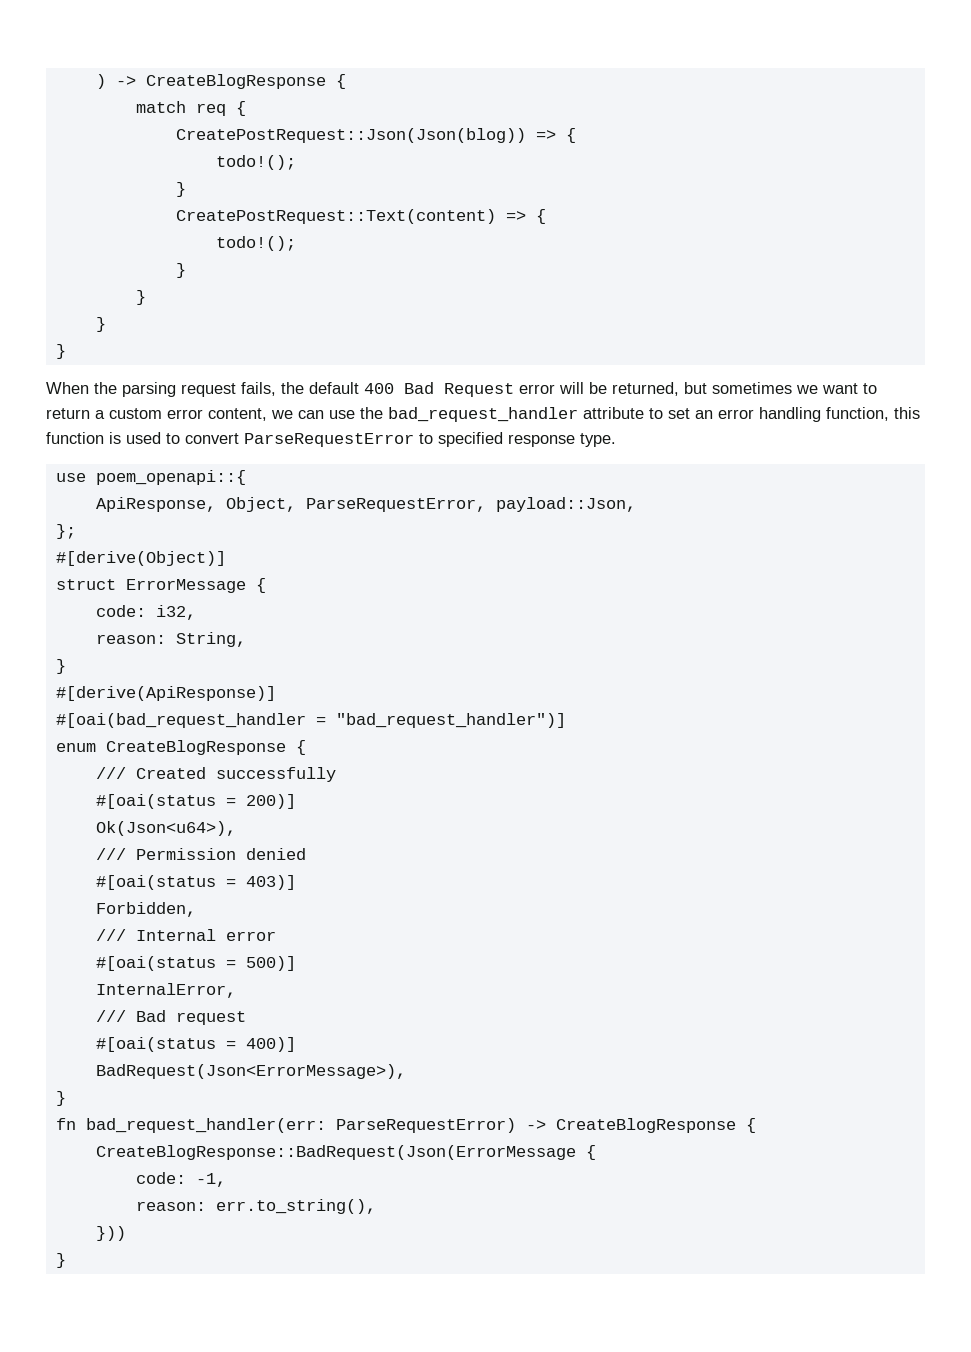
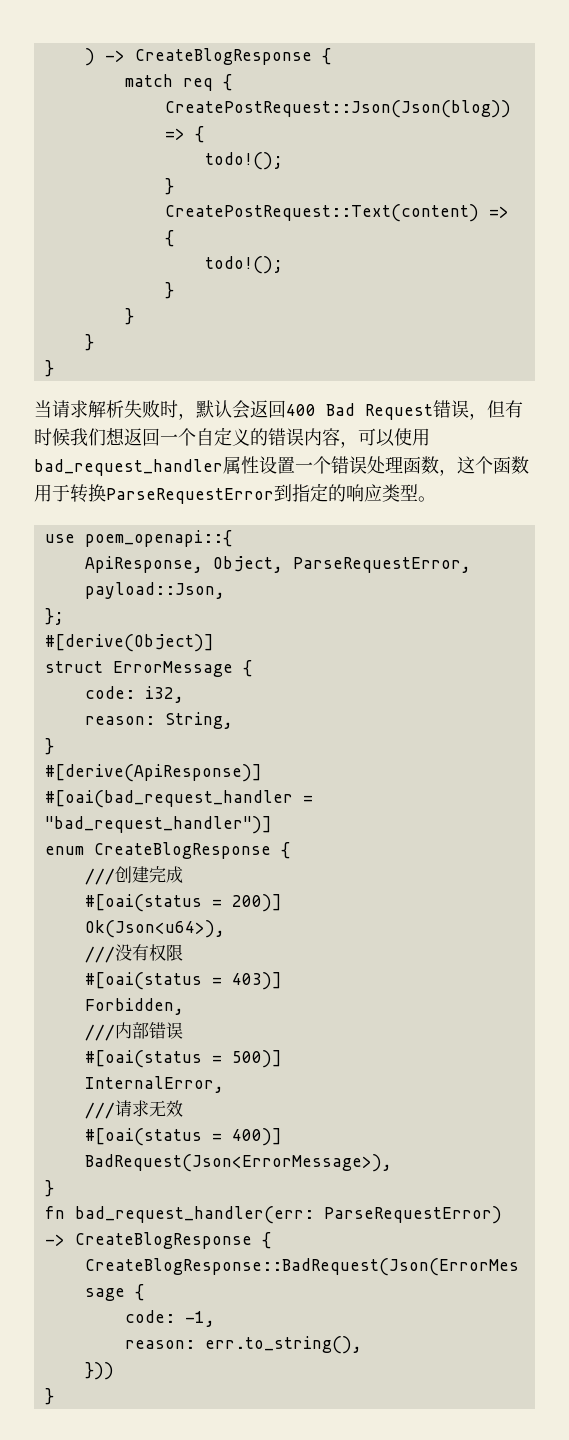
- When the parsing request fails, the default 400 Bad Request error will be returned, but sometimes we want to return a custom error content, we can use the bad_request_handler attribute to set an error handling function, this function is used to convert ParseRequestError to specified response type.
+ 当请求解析失败时，默认会返回400 Bad Request错误，但有时候我们想返回一个自定义的错误内容，可以使用bad_request_handler属性设置一个错误处理函数，这个函数用于转换ParseRequestError到指定的响应类型。
- /// Created successfully
+ ///创建完成
- /// Permission denied
+ ///没有权限
- /// Internal error
+ ///内部错误
- /// Bad request
+ ///请求无效

